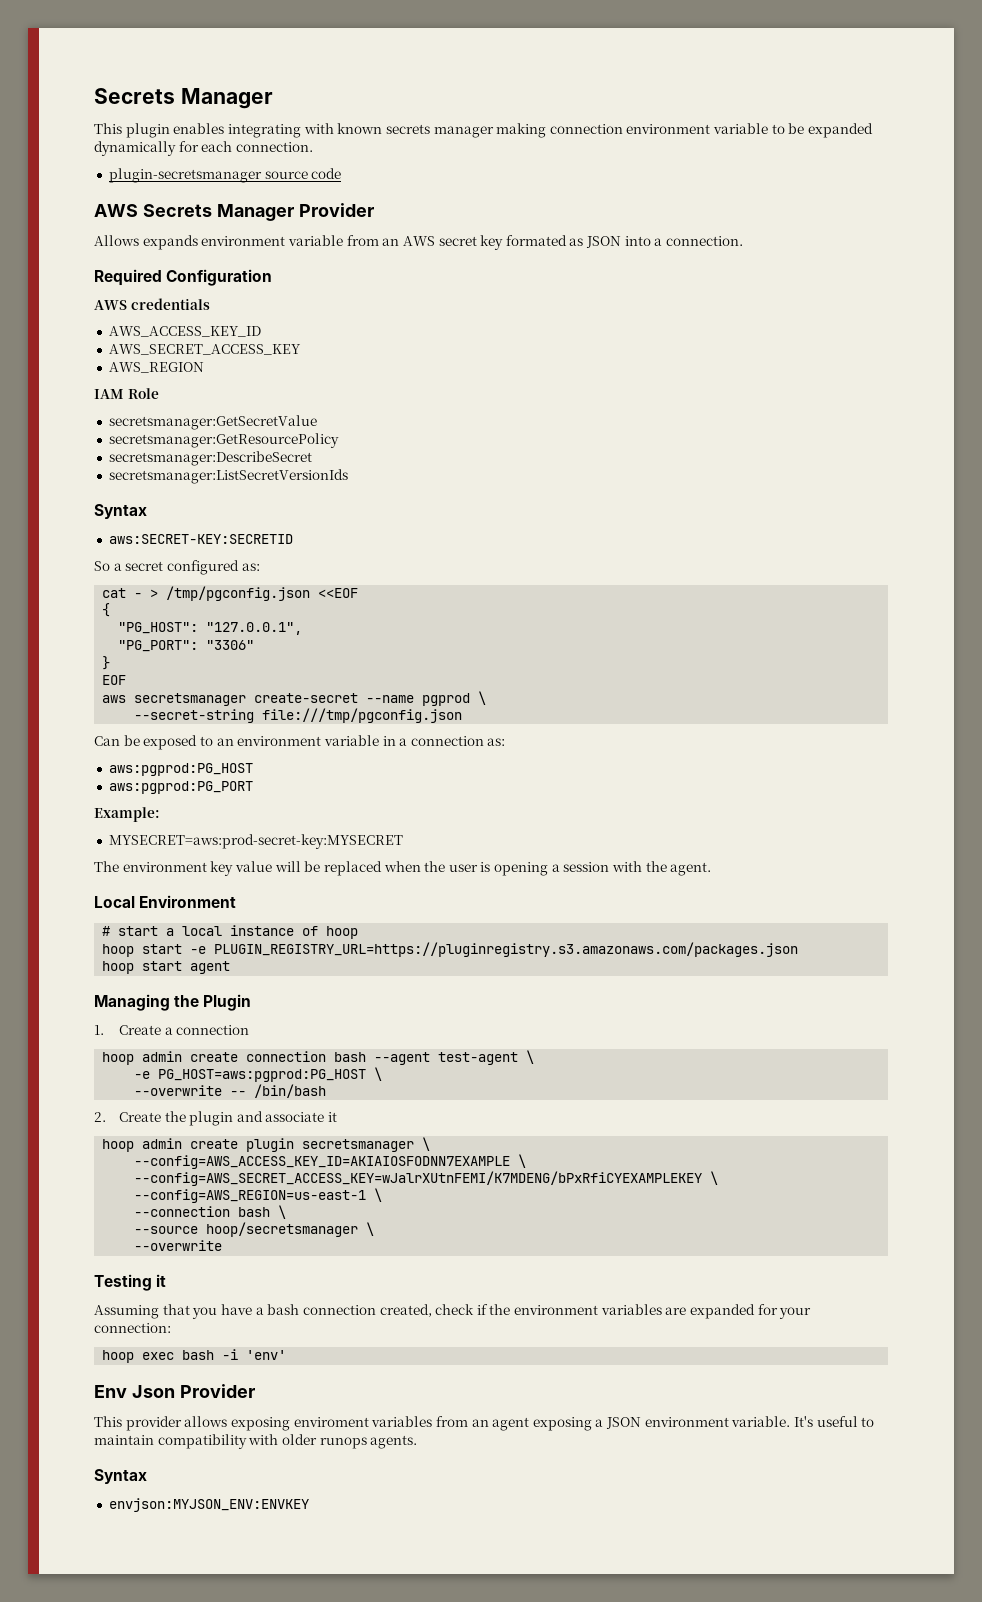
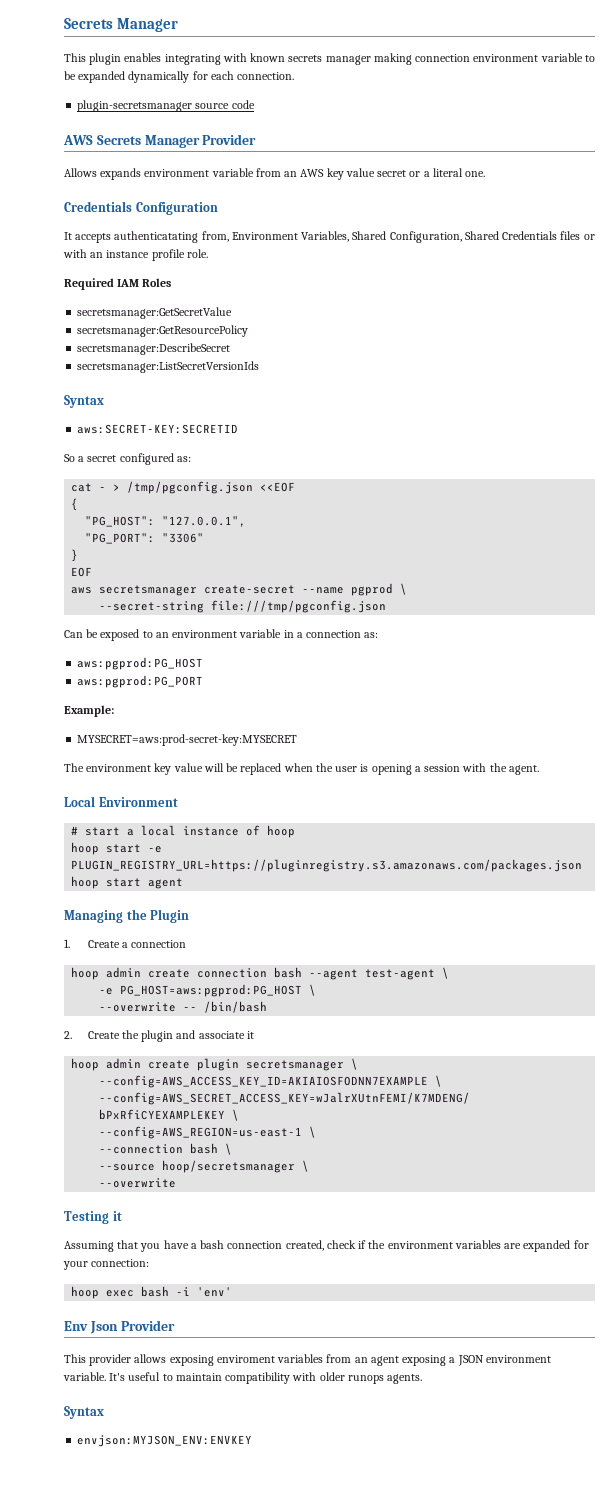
- Allows expands environment variable from an AWS secret key formated as JSON into a connection.
- Required Configuration
- AWS credentials
- AWS_ACCESS_KEY_ID
- AWS_SECRET_ACCESS_KEY
- AWS_REGION
- IAM Role
+ Allows expands environment variable from an AWS key value secret or a literal one.
+ Credentials Configuration
+ It accepts authenticatating from, Environment Variables, Shared Configuration, Shared Credentials files or with an instance profile role.
+ Required IAM Roles

